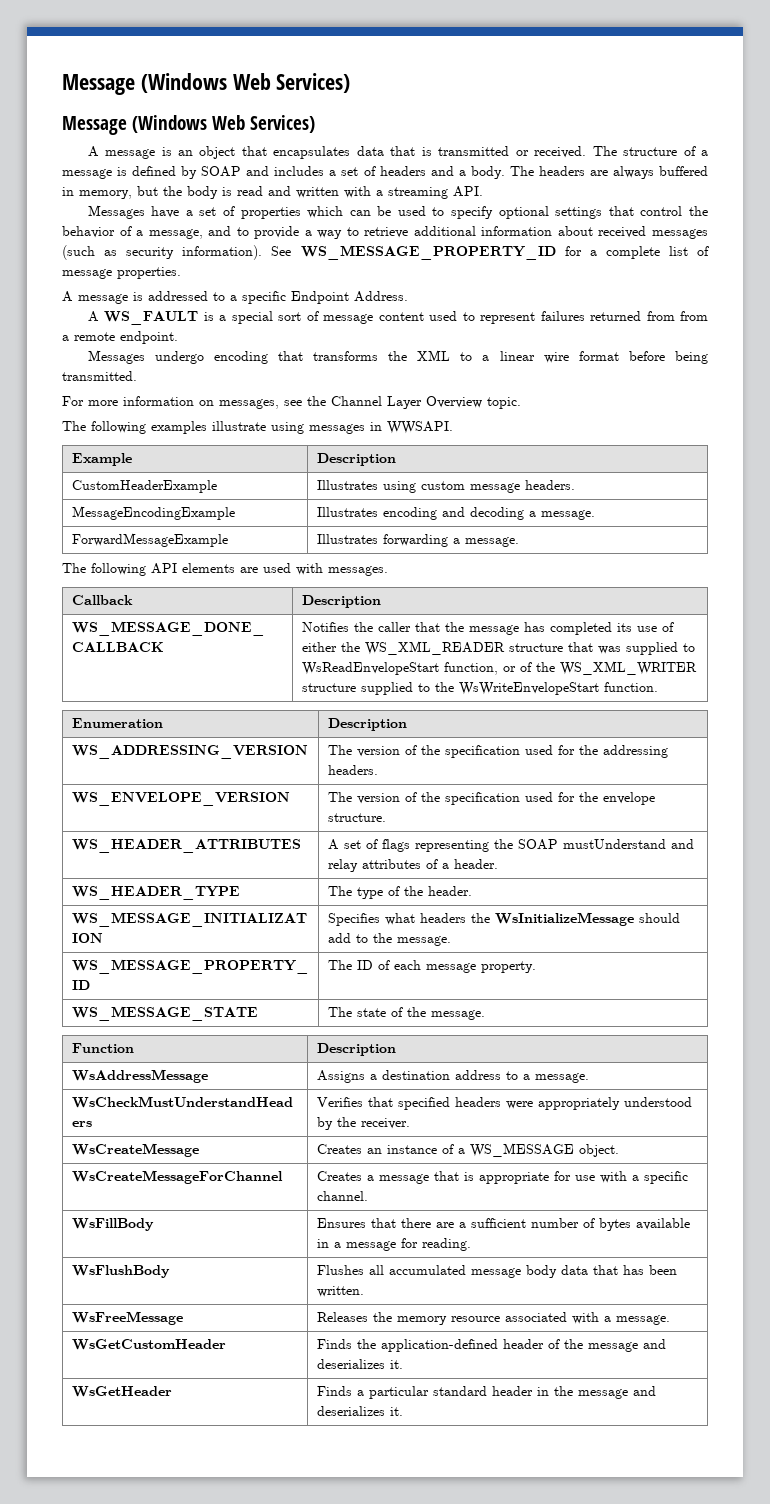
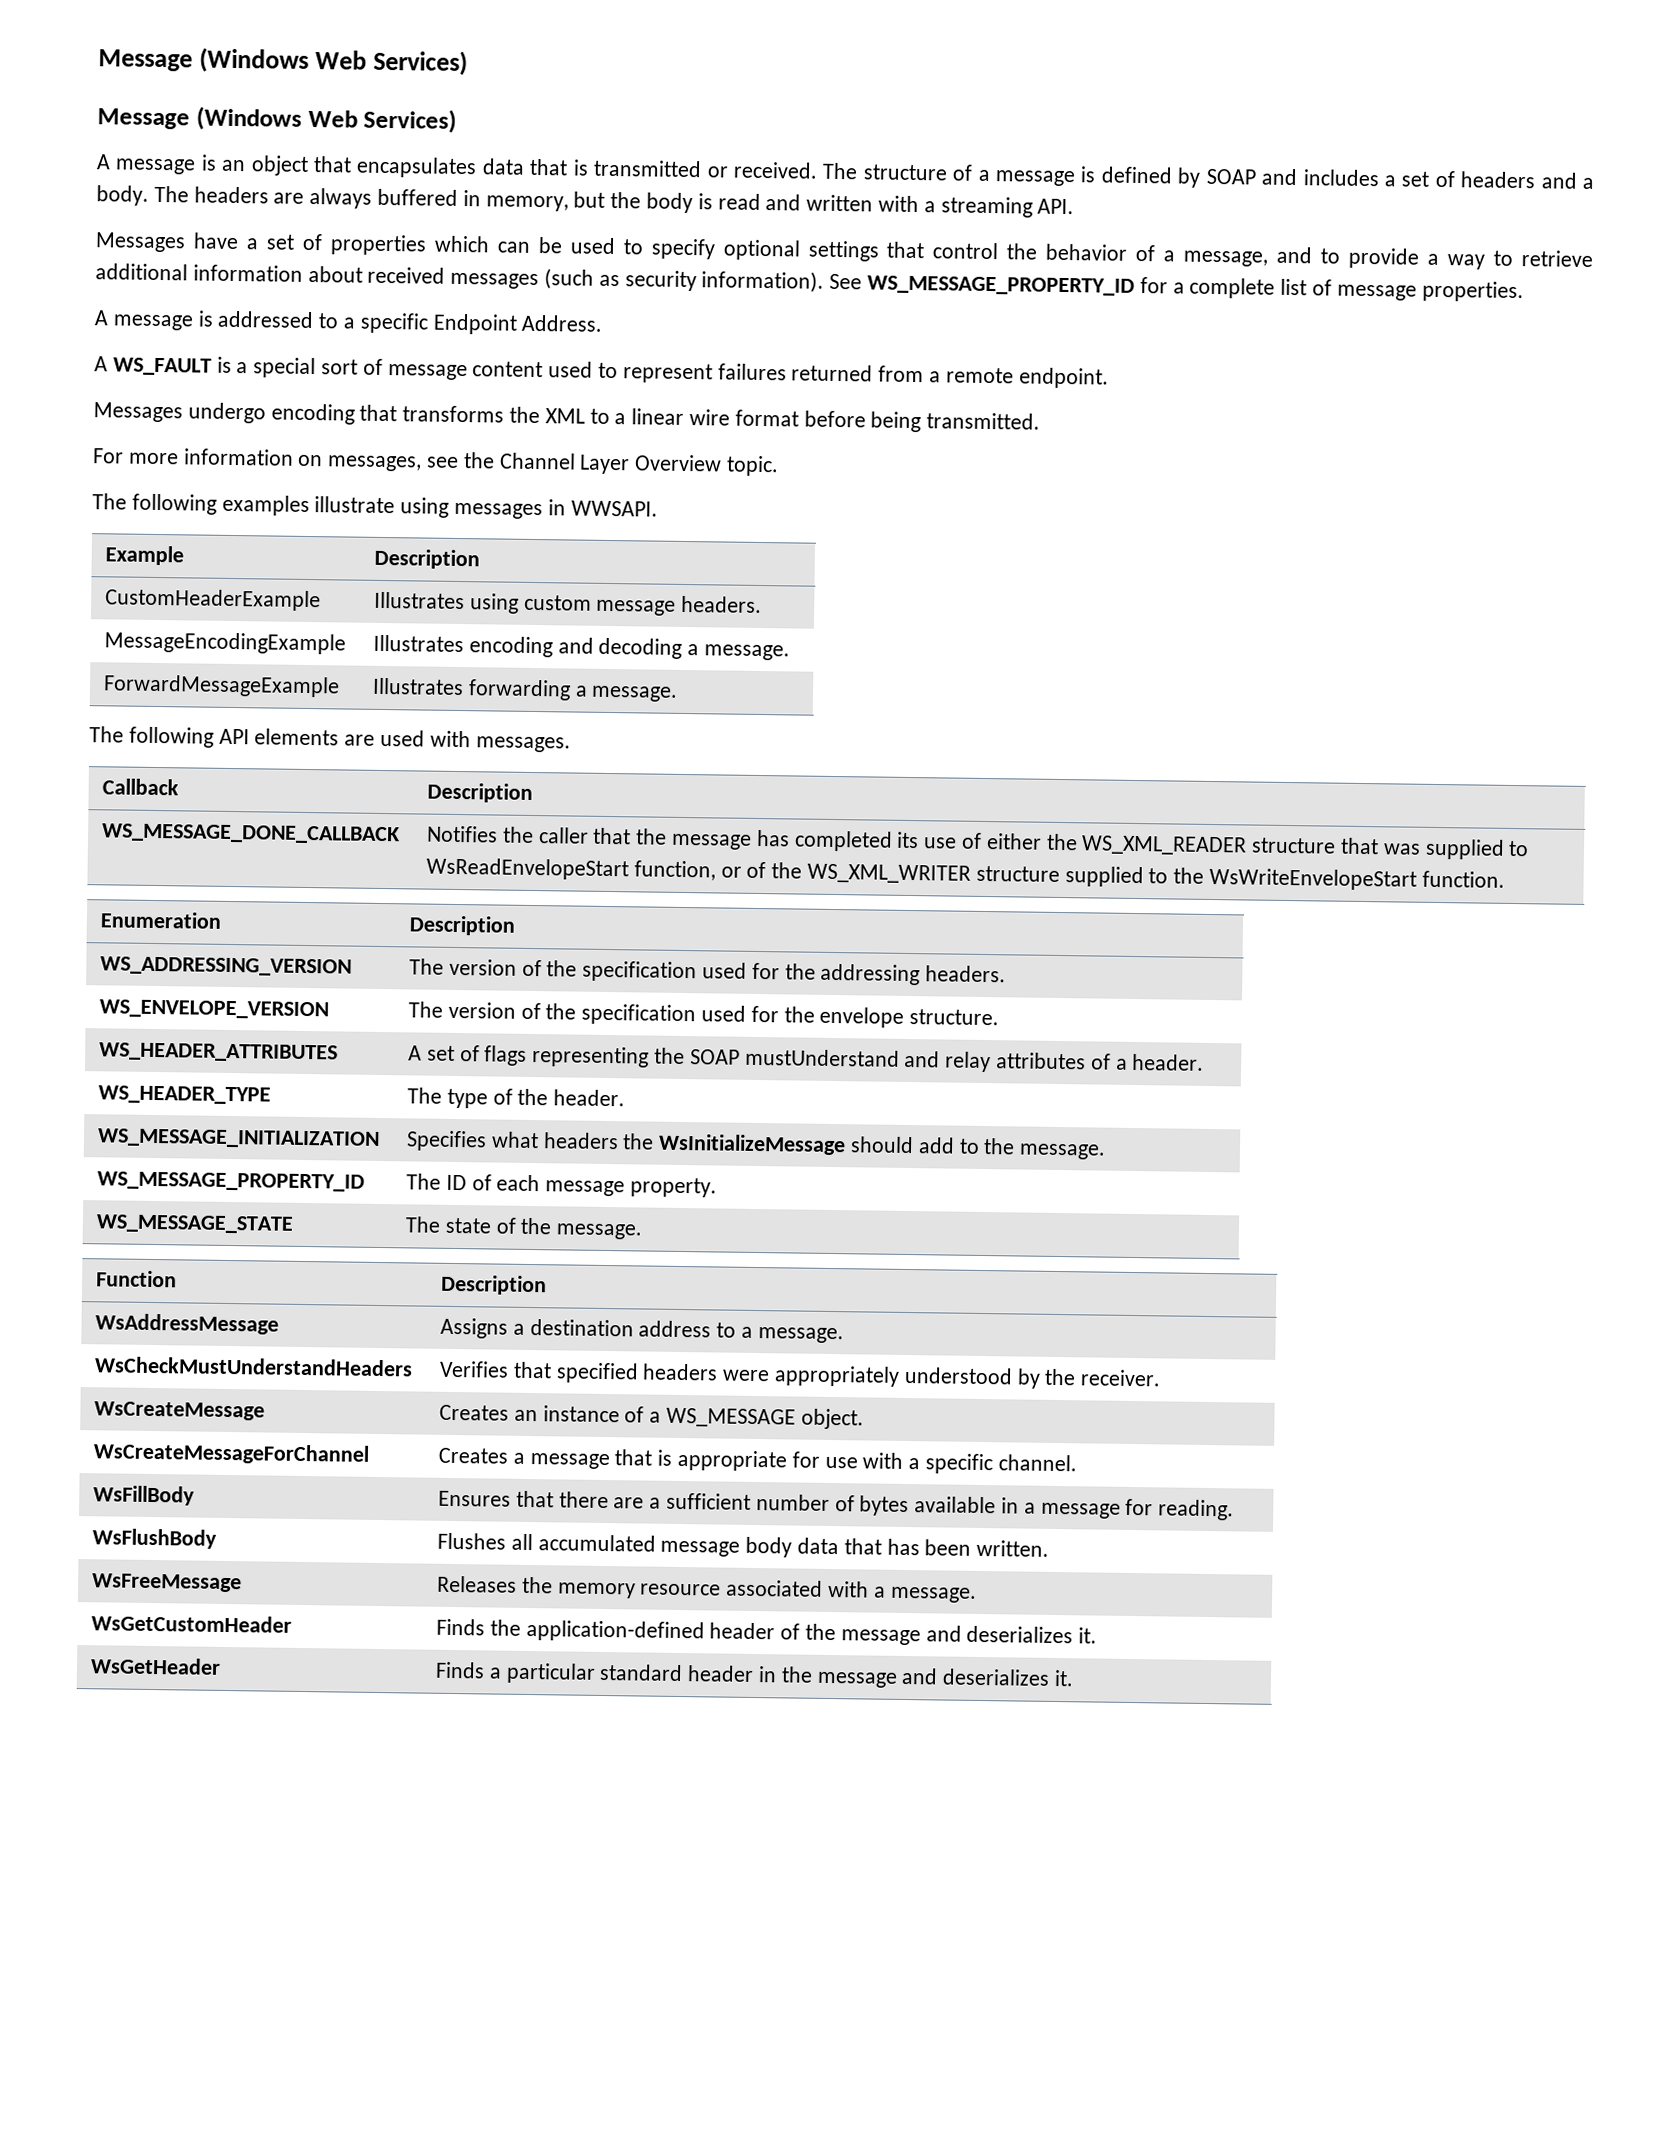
- A WS_FAULT is a special sort of message content used to represent failures returned from from a remote endpoint.
+ A WS_FAULT is a special sort of message content used to represent failures returned from a remote endpoint.

